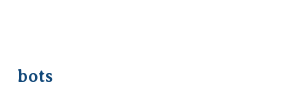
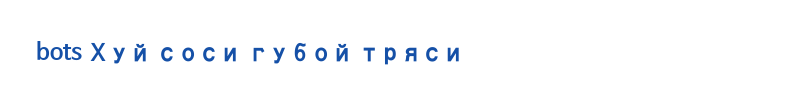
- bots
+ bots Хуй соси губой тряси

